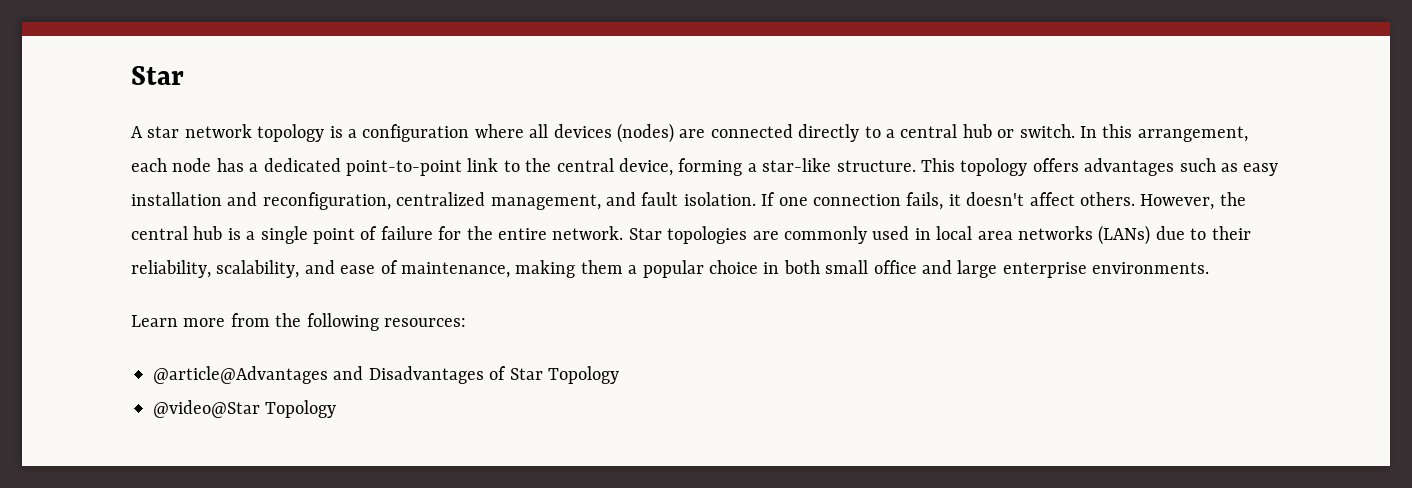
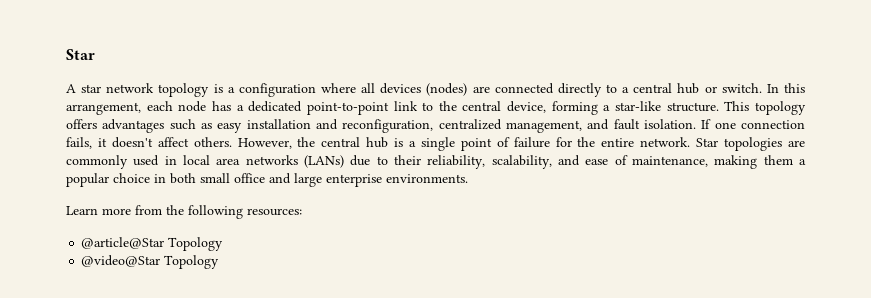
- @article@Advantages and Disadvantages of Star Topology
+ @article@Star Topology

